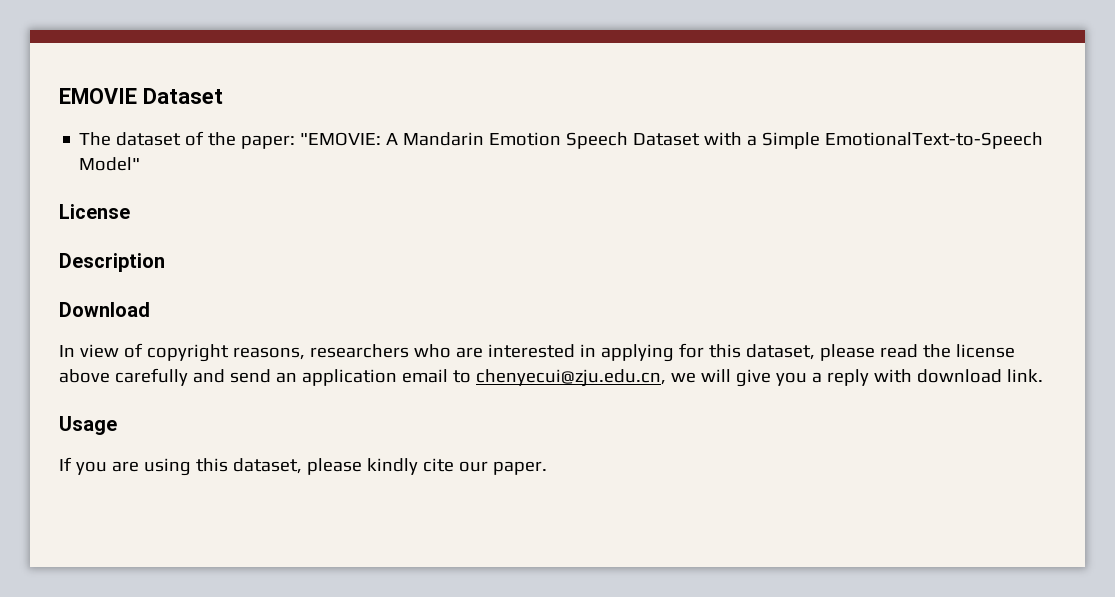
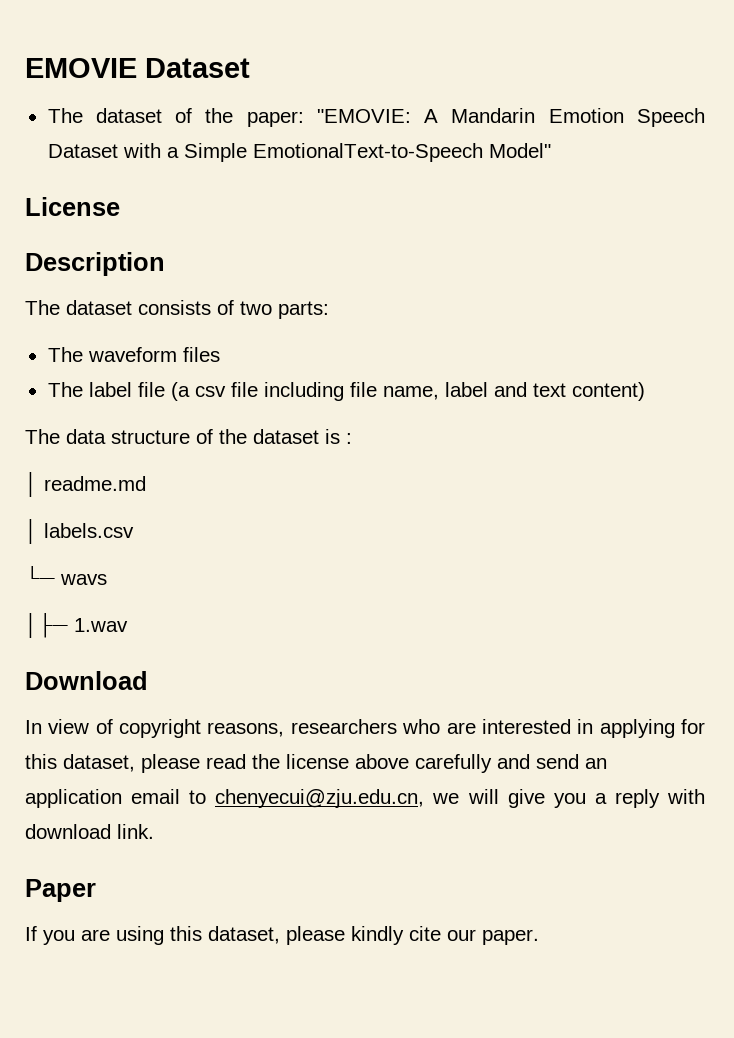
+ The dataset consists of two parts:
+ The waveform files
+ The label file (a csv file including file name, label and text content)
+ The data structure of the dataset is :
+ │ readme.md
+ │ labels.csv
+ └─ wavs
+ │├─ 1.wav
- Usage
+ Paper

